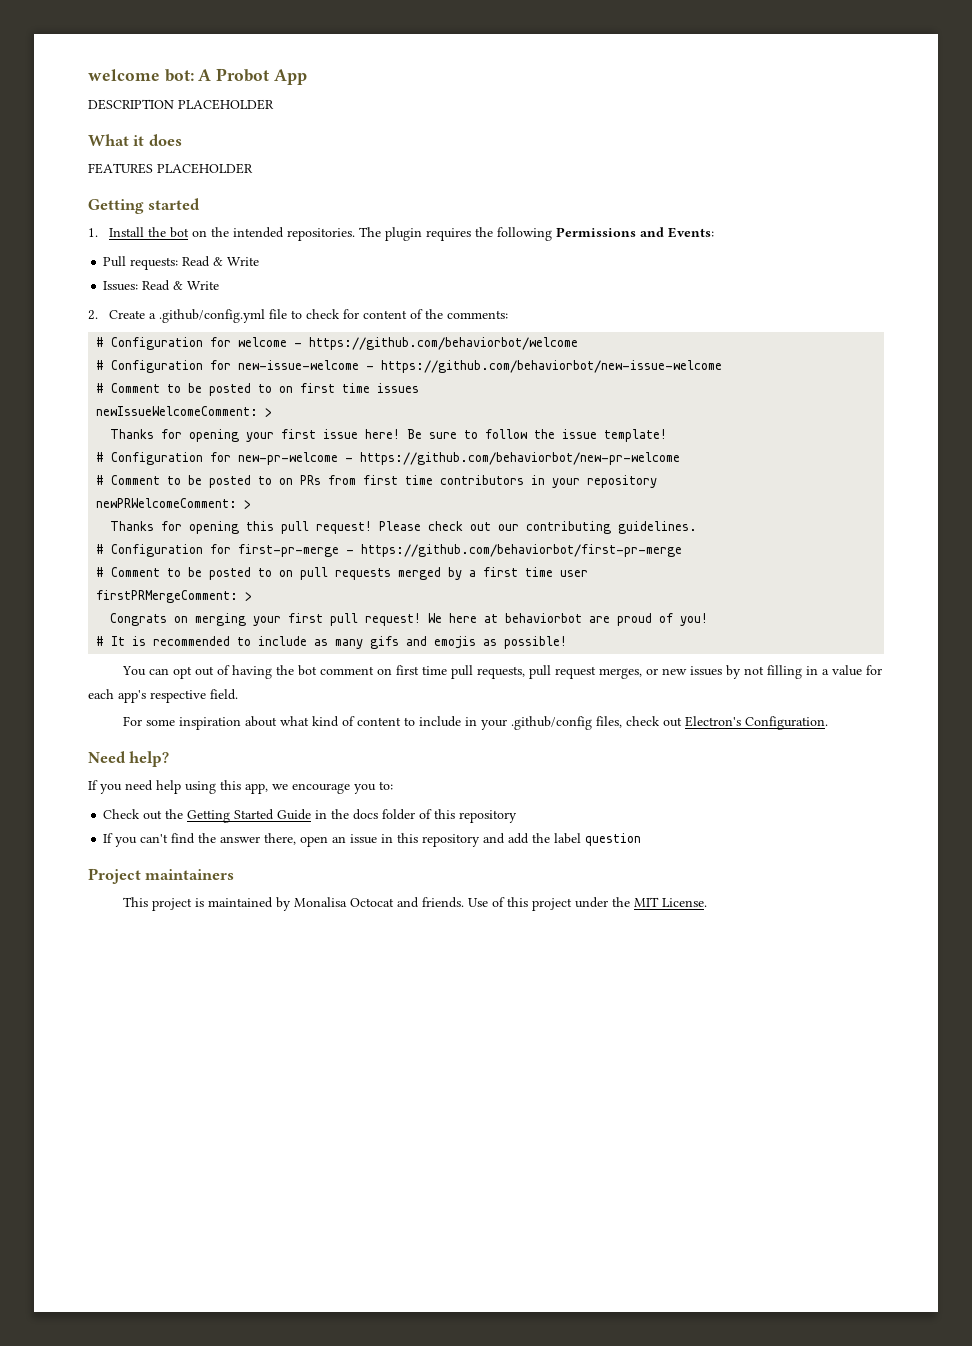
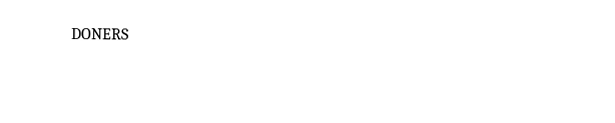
- welcome bot: A Probot App
- DESCRIPTION PLACEHOLDER
- What it does
- FEATURES PLACEHOLDER
- Getting started
- 1. Install the bot on the intended repositories. The plugin requires the following Permissions and Events:
- Pull requests: Read & Write
- Issues: Read & Write
- 2. Create a .github/config.yml file to check for content of the comments:
- # Configuration for welcome - https://github.com/behaviorbot/welcome
- # Configuration for new-issue-welcome - https://github.com/behaviorbot/new-issue-welcome
- # Comment to be posted to on first time issues
- newIssueWelcomeComment: >
- Thanks for opening your first issue here! Be sure to follow the issue template!
- # Configuration for new-pr-welcome - https://github.com/behaviorbot/new-pr-welcome
- # Comment to be posted to on PRs from first time contributors in your repository
- newPRWelcomeComment: >
- Thanks for opening this pull request! Please check out our contributing guidelines.
- # Configuration for first-pr-merge - https://github.com/behaviorbot/first-pr-merge
- # Comment to be posted to on pull requests merged by a first time user
- firstPRMergeComment: >
- Congrats on merging your first pull request! We here at behaviorbot are proud of you!
- # It is recommended to include as many gifs and emojis as possible!
- You can opt out of having the bot comment on first time pull requests, pull request merges, or new issues by not filling in a value for each app's respective field.
- For some inspiration about what kind of content to include in your .github/config files, check out Electron's Configuration.
- Need help?
- If you need help using this app, we encourage you to:
- Check out the Getting Started Guide in the docs folder of this repository
- If you can't find the answer there, open an issue in this repository and add the label question
- Project maintainers
- This project is maintained by Monalisa Octocat and friends. Use of this project under the MIT License.
+ DONERS

